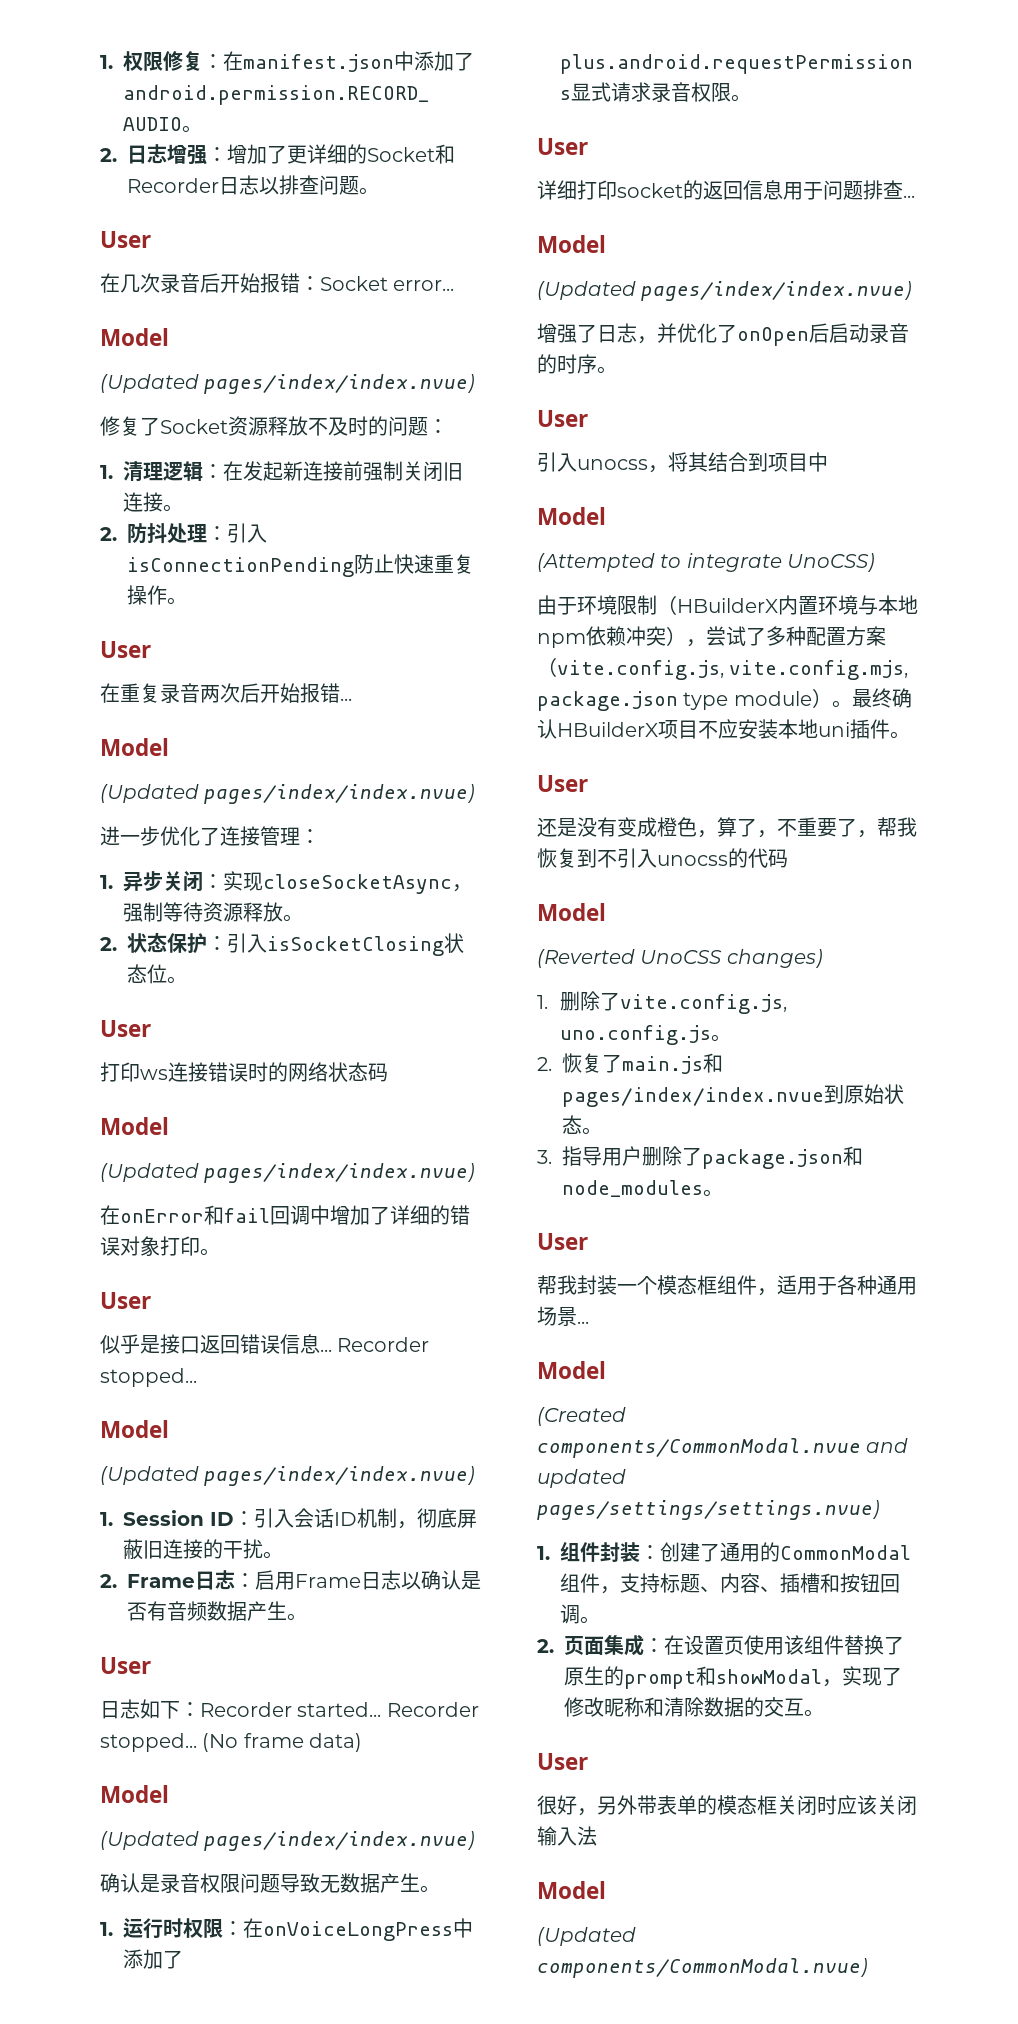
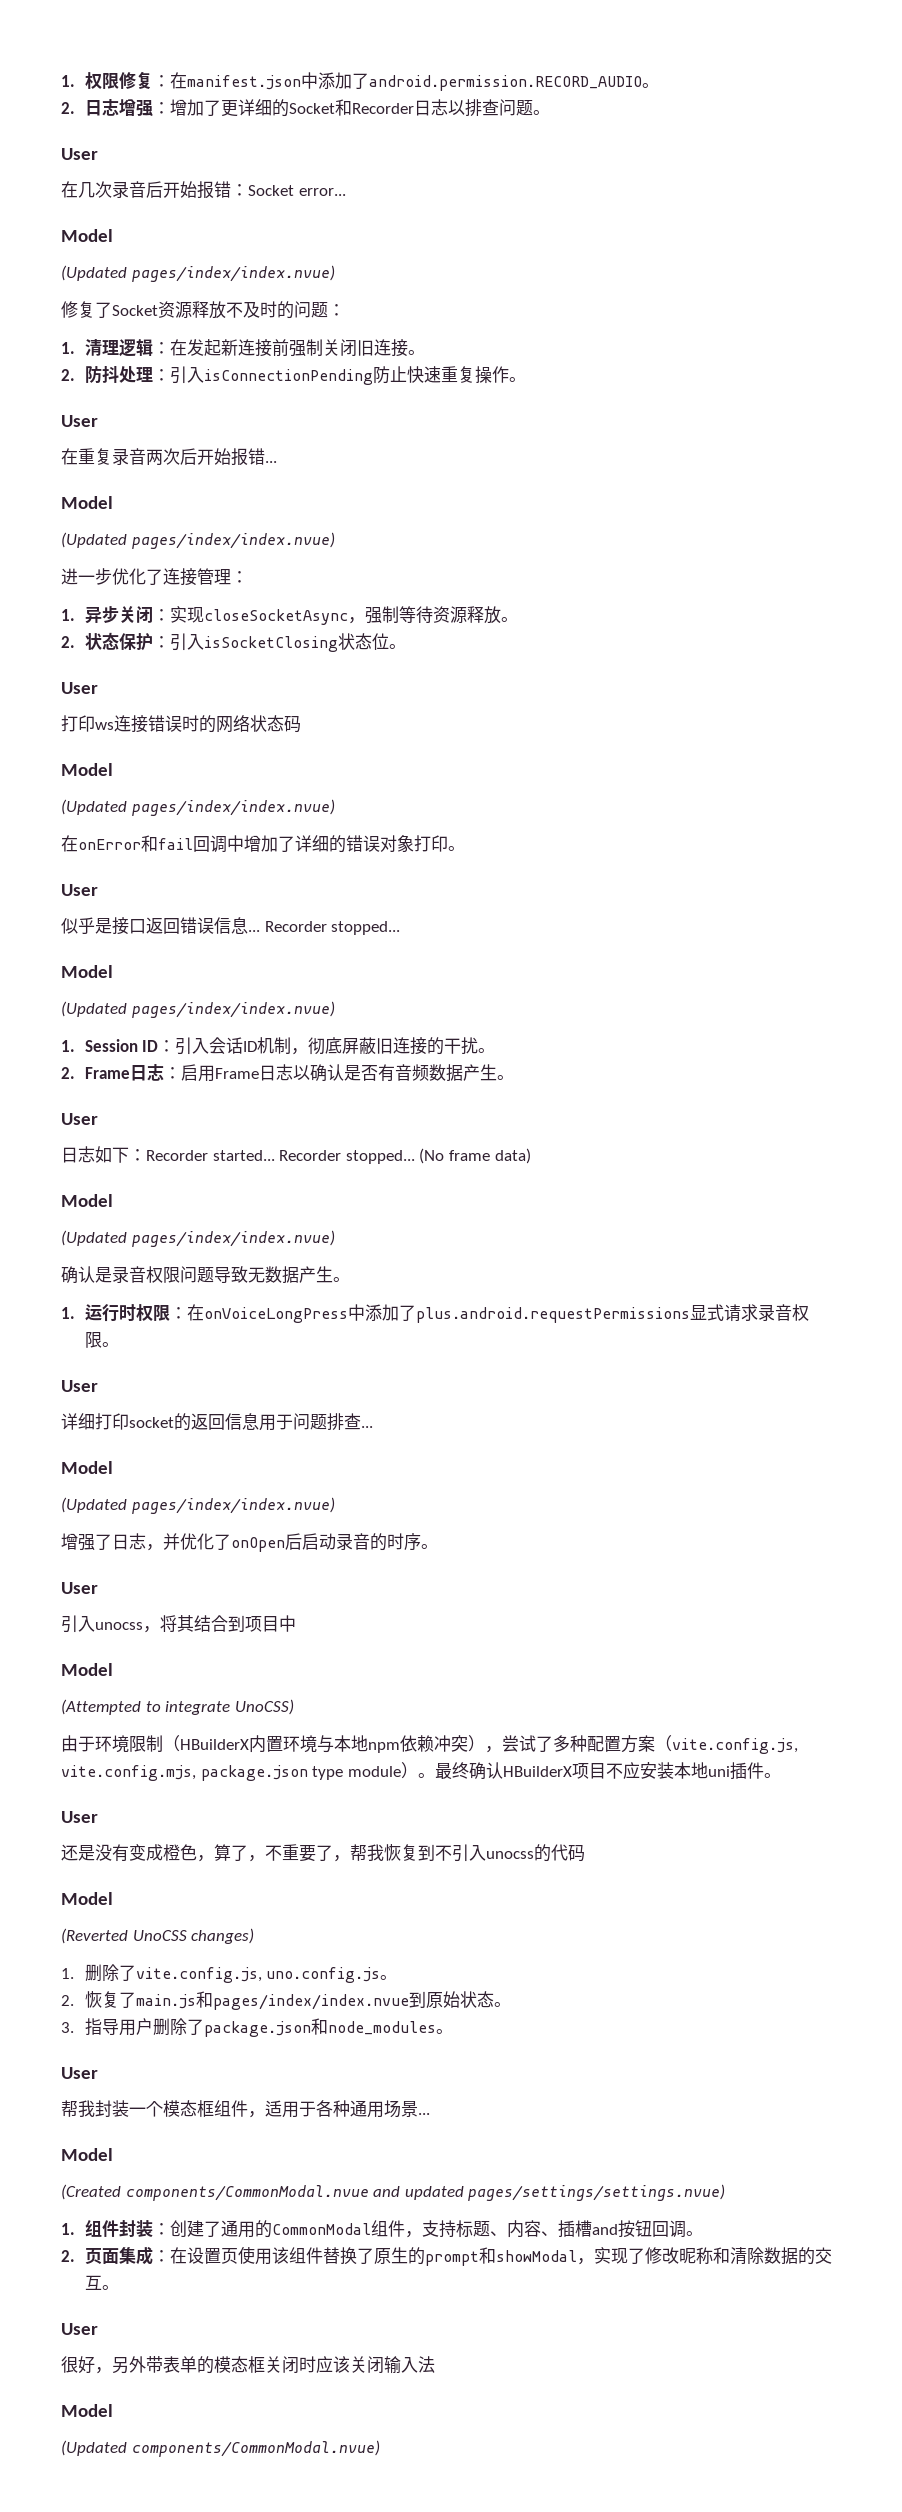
- 1.组件封装：创建了通用的CommonModal组件，支持标题、内容、插槽和按钮回调。
+ 1.组件封装：创建了通用的CommonModal组件，支持标题、内容、插槽and按钮回调。

